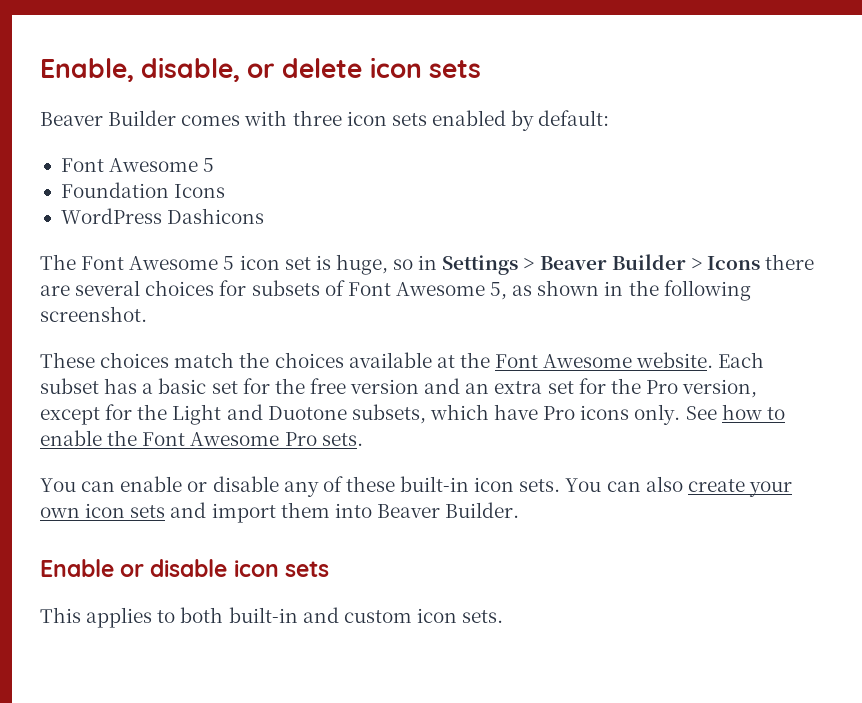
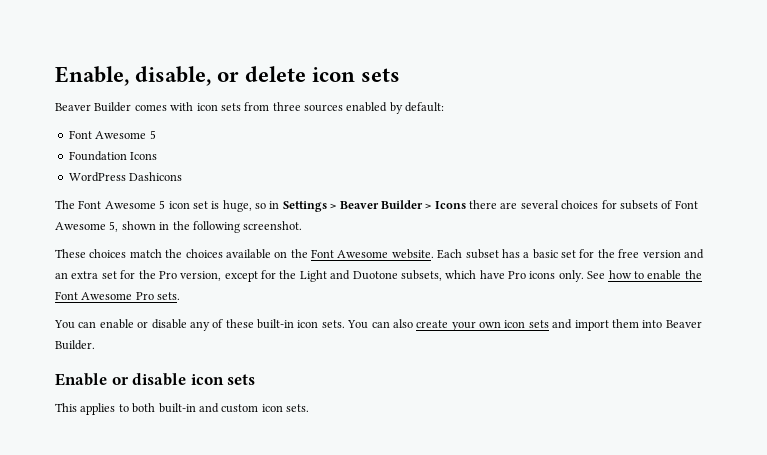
- Beaver Builder comes with three icon sets enabled by default:
+ Beaver Builder comes with icon sets from three sources enabled by default:
- The Font Awesome 5 icon set is huge, so in Settings > Beaver Builder > Icons there are several choices for subsets of Font Awesome 5, as shown in the following screenshot.
+ The Font Awesome 5 icon set is huge, so in Settings > Beaver Builder > Icons there are several choices for subsets of Font Awesome 5, shown in the following screenshot.
- These choices match the choices available at the Font Awesome website.
+ These choices match the choices available on the Font Awesome website.

